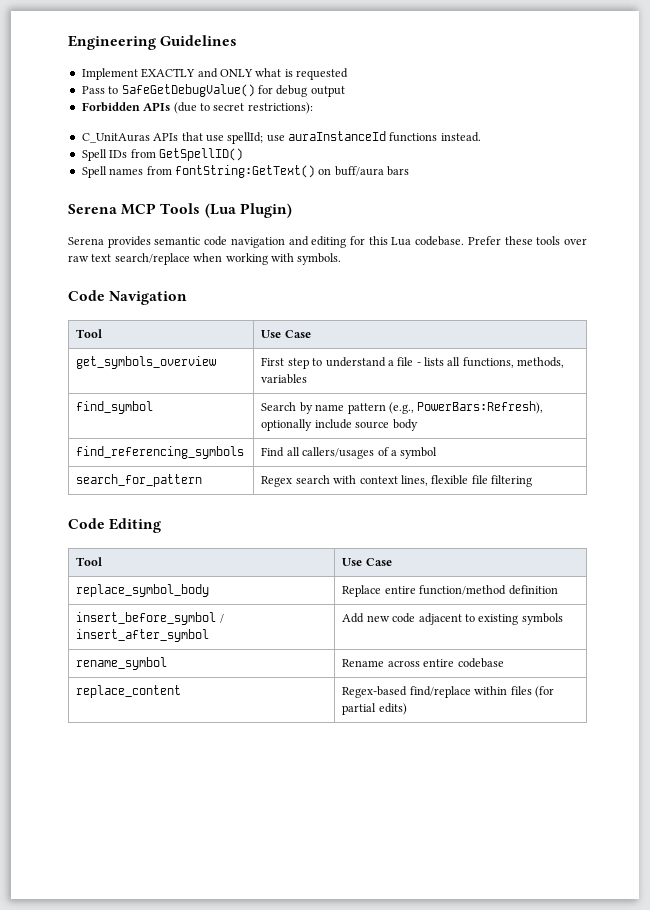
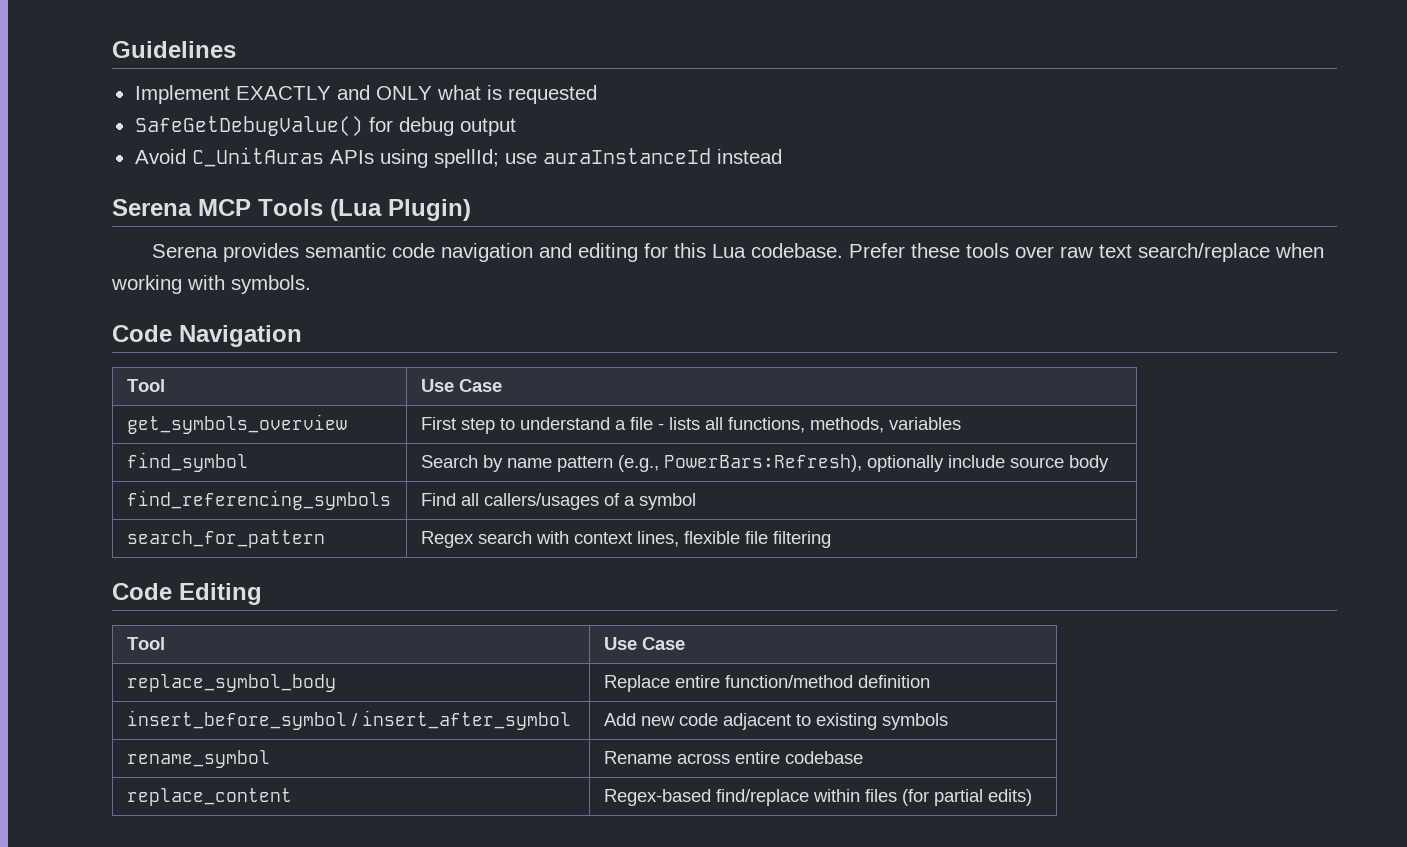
- Engineering Guidelines
+ Guidelines
- Pass to SafeGetDebugValue() for debug output
+ SafeGetDebugValue() for debug output
- Forbidden APIs (due to secret restrictions):
- C_UnitAuras APIs that use spellId; use auraInstanceId functions instead.
- Spell IDs from GetSpellID()
- Spell names from fontString:GetText() on buff/aura bars
+ Avoid C_UnitAuras APIs using spellId; use auraInstanceId instead

